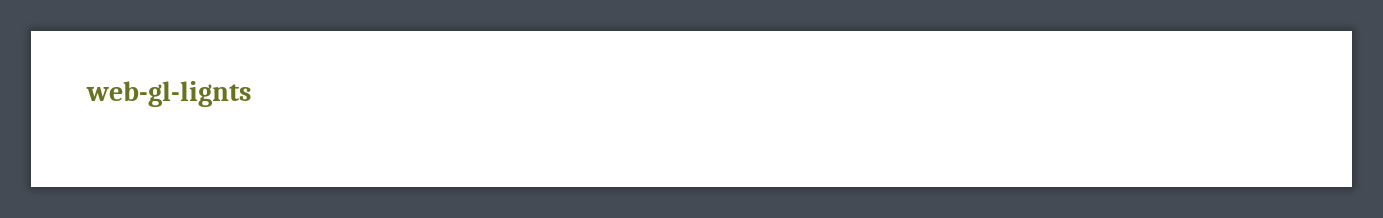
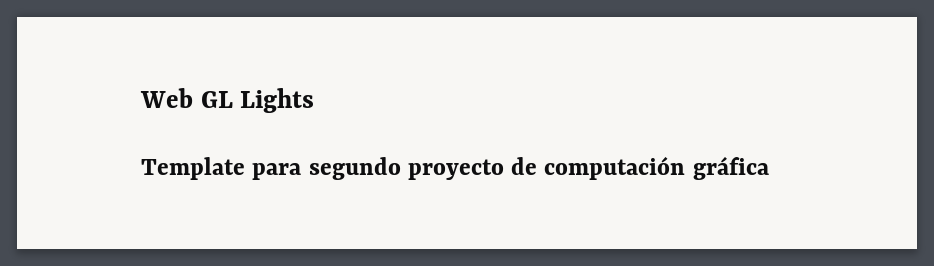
- web-gl-lignts
+ Web GL Lights
+ Template para segundo proyecto de computación gráfica

